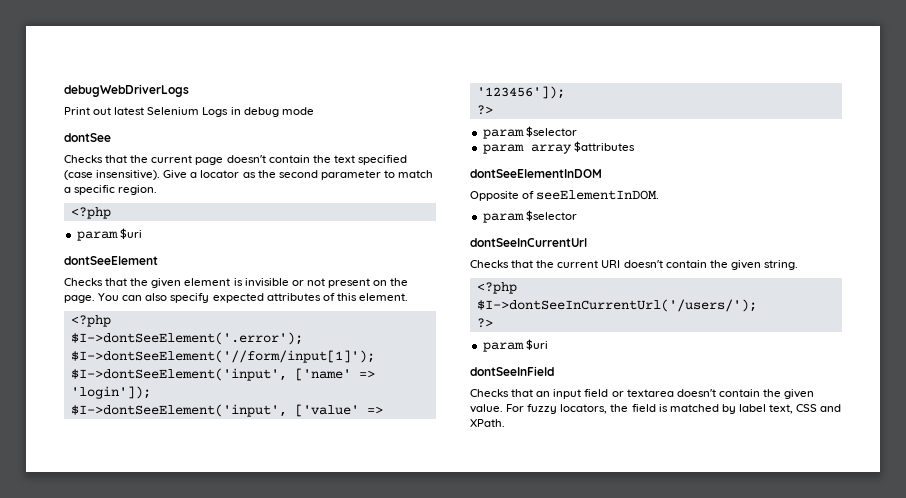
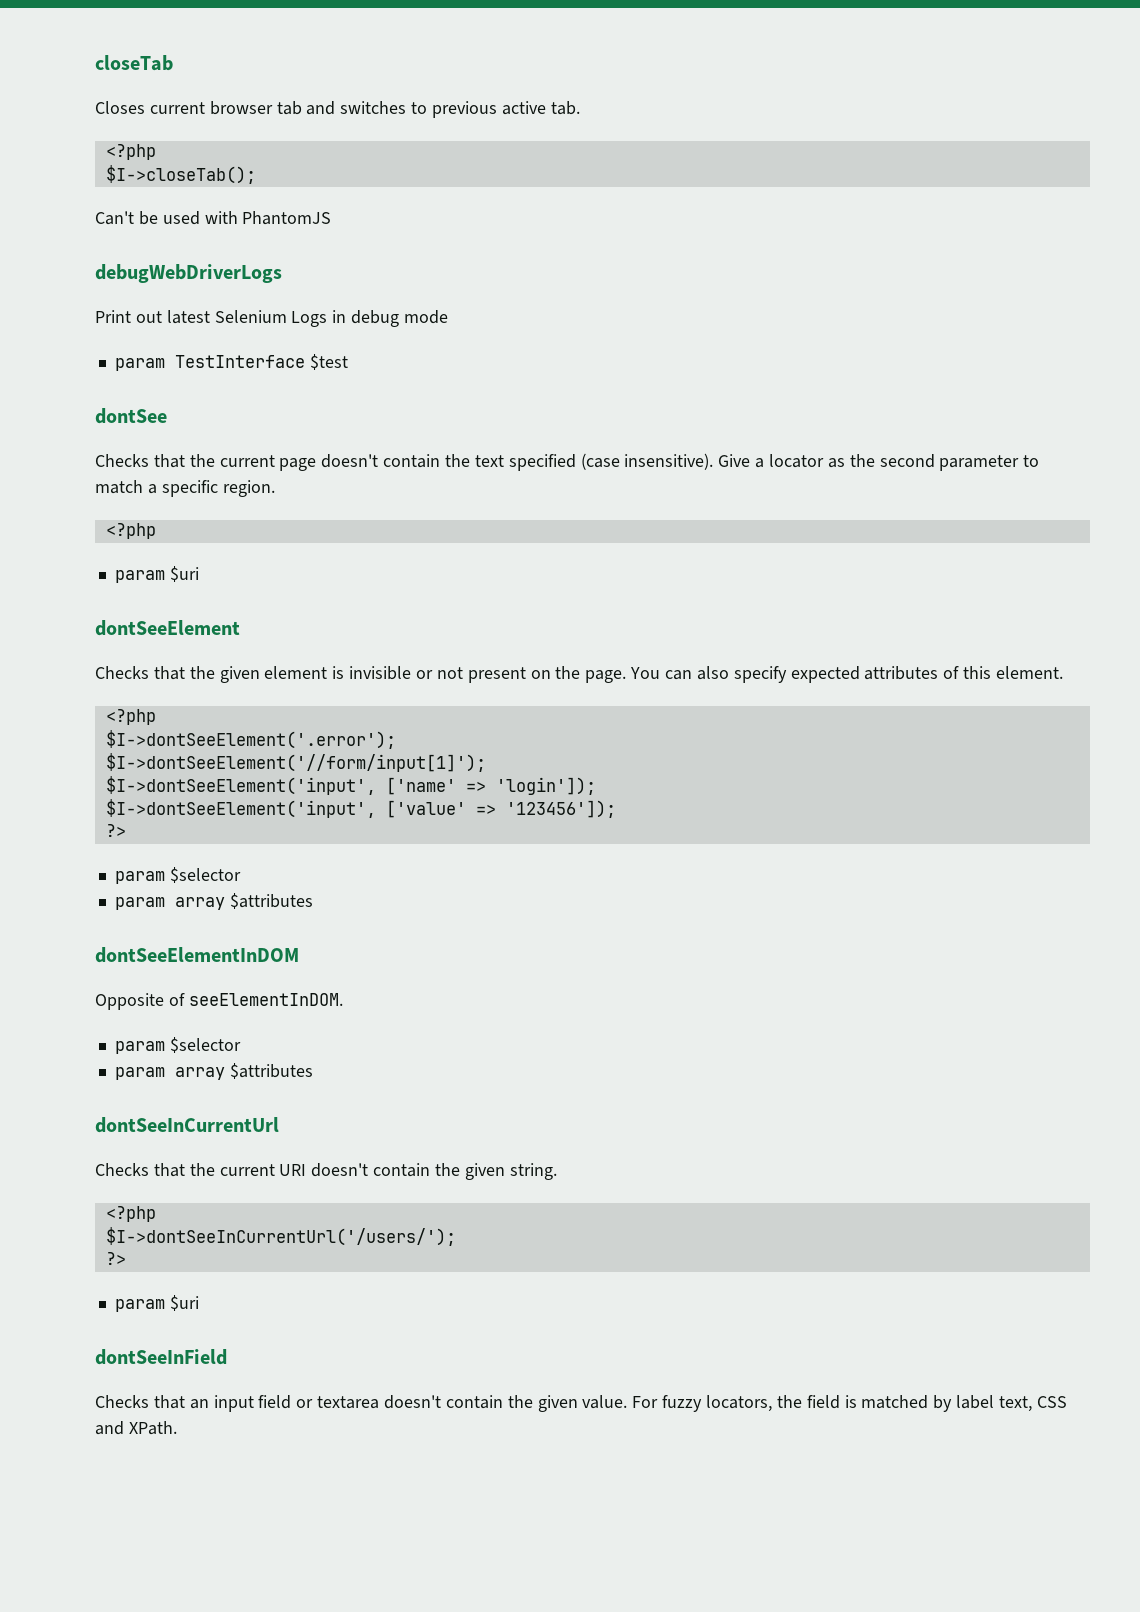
+ closeTab
+ Closes current browser tab and switches to previous active tab.
+ <?php
+ $I->closeTab();
+ Can't be used with PhantomJS
+ param TestInterface $test
  Opposite of seeElementInDOM.
  param $selector
+ param array $attributes

